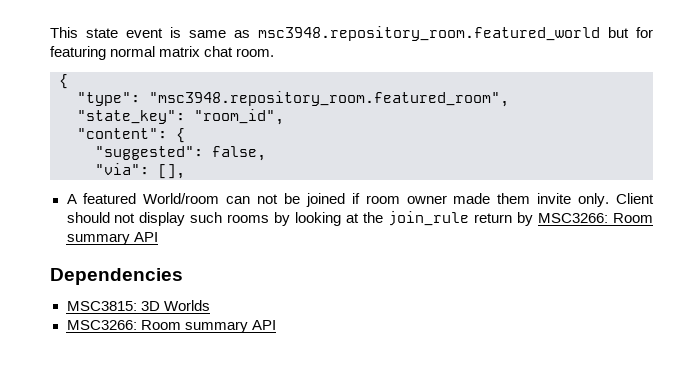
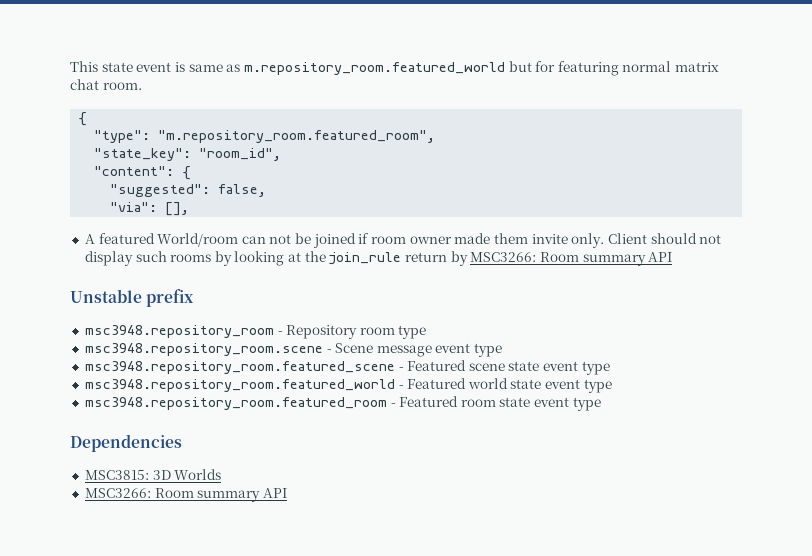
- This state event is same as msc3948.repository_room.featured_world but for featuring normal matrix chat room.
+ This state event is same as m.repository_room.featured_world but for featuring normal matrix chat room.
- "type": "msc3948.repository_room.featured_room",
+ "type": "m.repository_room.featured_room",
+ Unstable prefix
+ msc3948.repository_room - Repository room type
+ msc3948.repository_room.scene - Scene message event type
+ msc3948.repository_room.featured_scene - Featured scene state event type
+ msc3948.repository_room.featured_world - Featured world state event type
+ msc3948.repository_room.featured_room - Featured room state event type

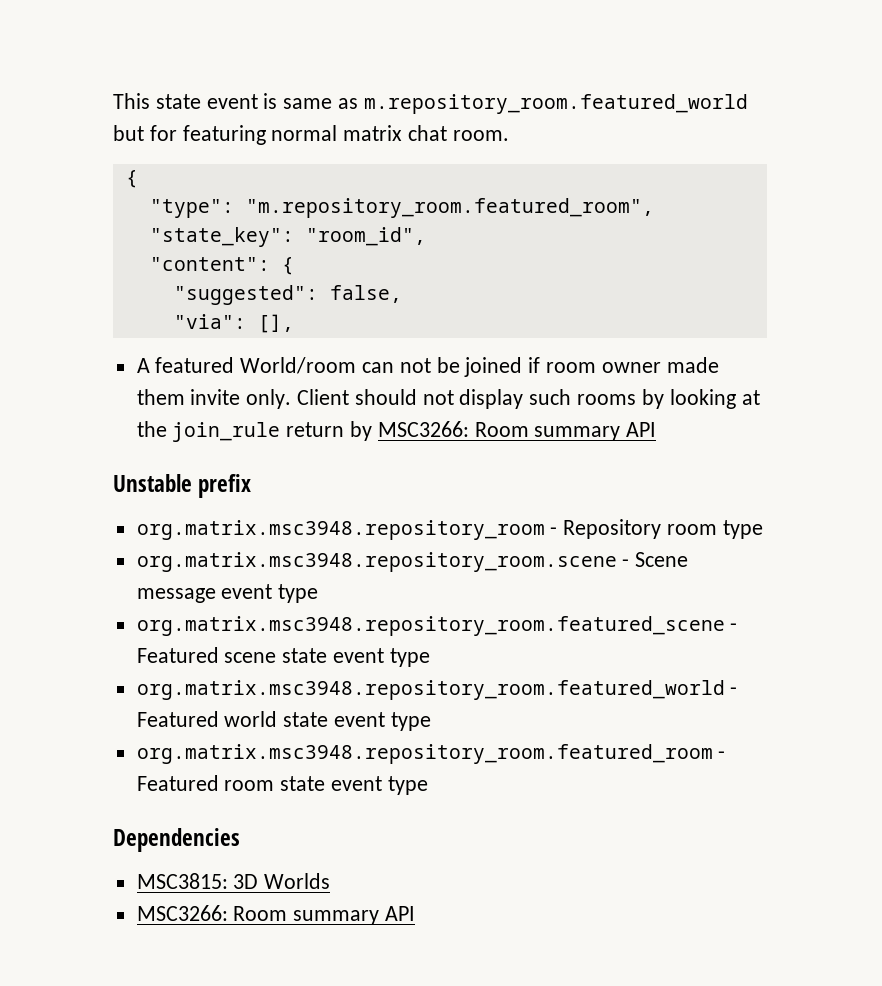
- msc3948.repository_room - Repository room type
+ org.matrix.msc3948.repository_room - Repository room type
- msc3948.repository_room.scene - Scene message event type
+ org.matrix.msc3948.repository_room.scene - Scene message event type
- msc3948.repository_room.featured_scene - Featured scene state event type
+ org.matrix.msc3948.repository_room.featured_scene - Featured scene state event type
- msc3948.repository_room.featured_world - Featured world state event type
+ org.matrix.msc3948.repository_room.featured_world - Featured world state event type
- msc3948.repository_room.featured_room - Featured room state event type
+ org.matrix.msc3948.repository_room.featured_room - Featured room state event type

